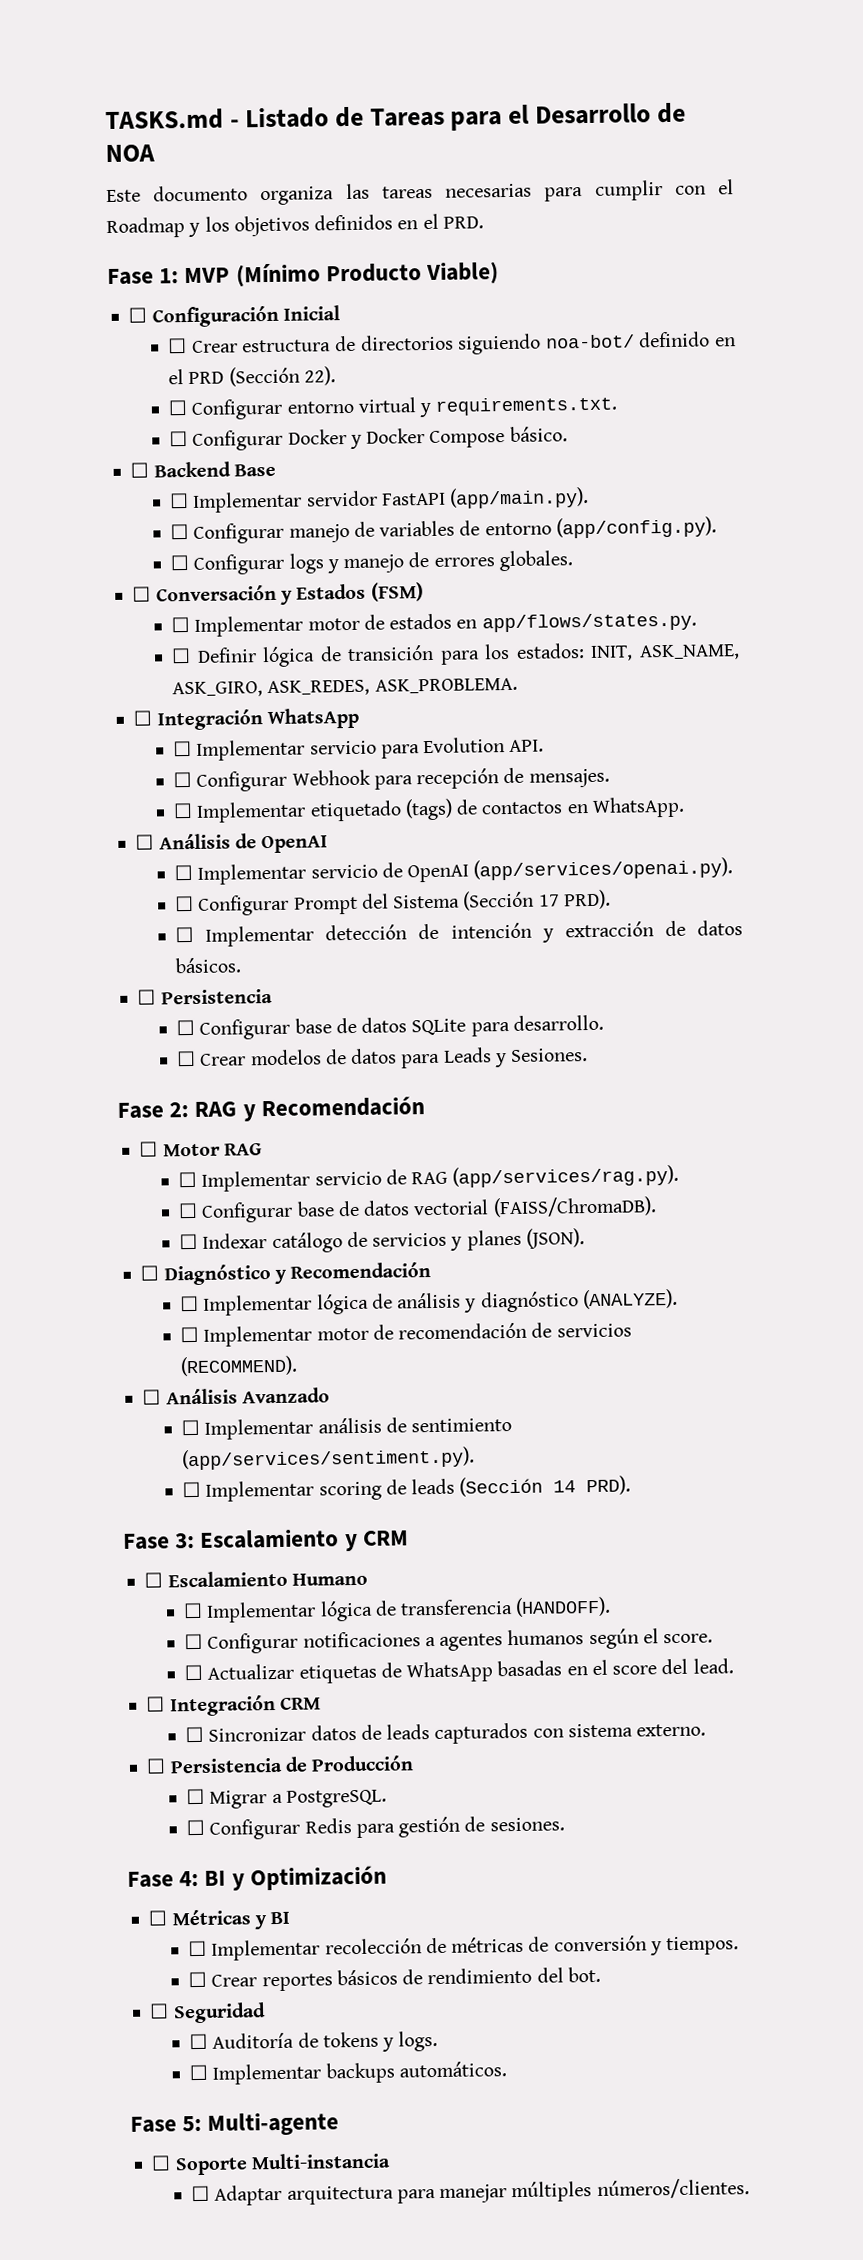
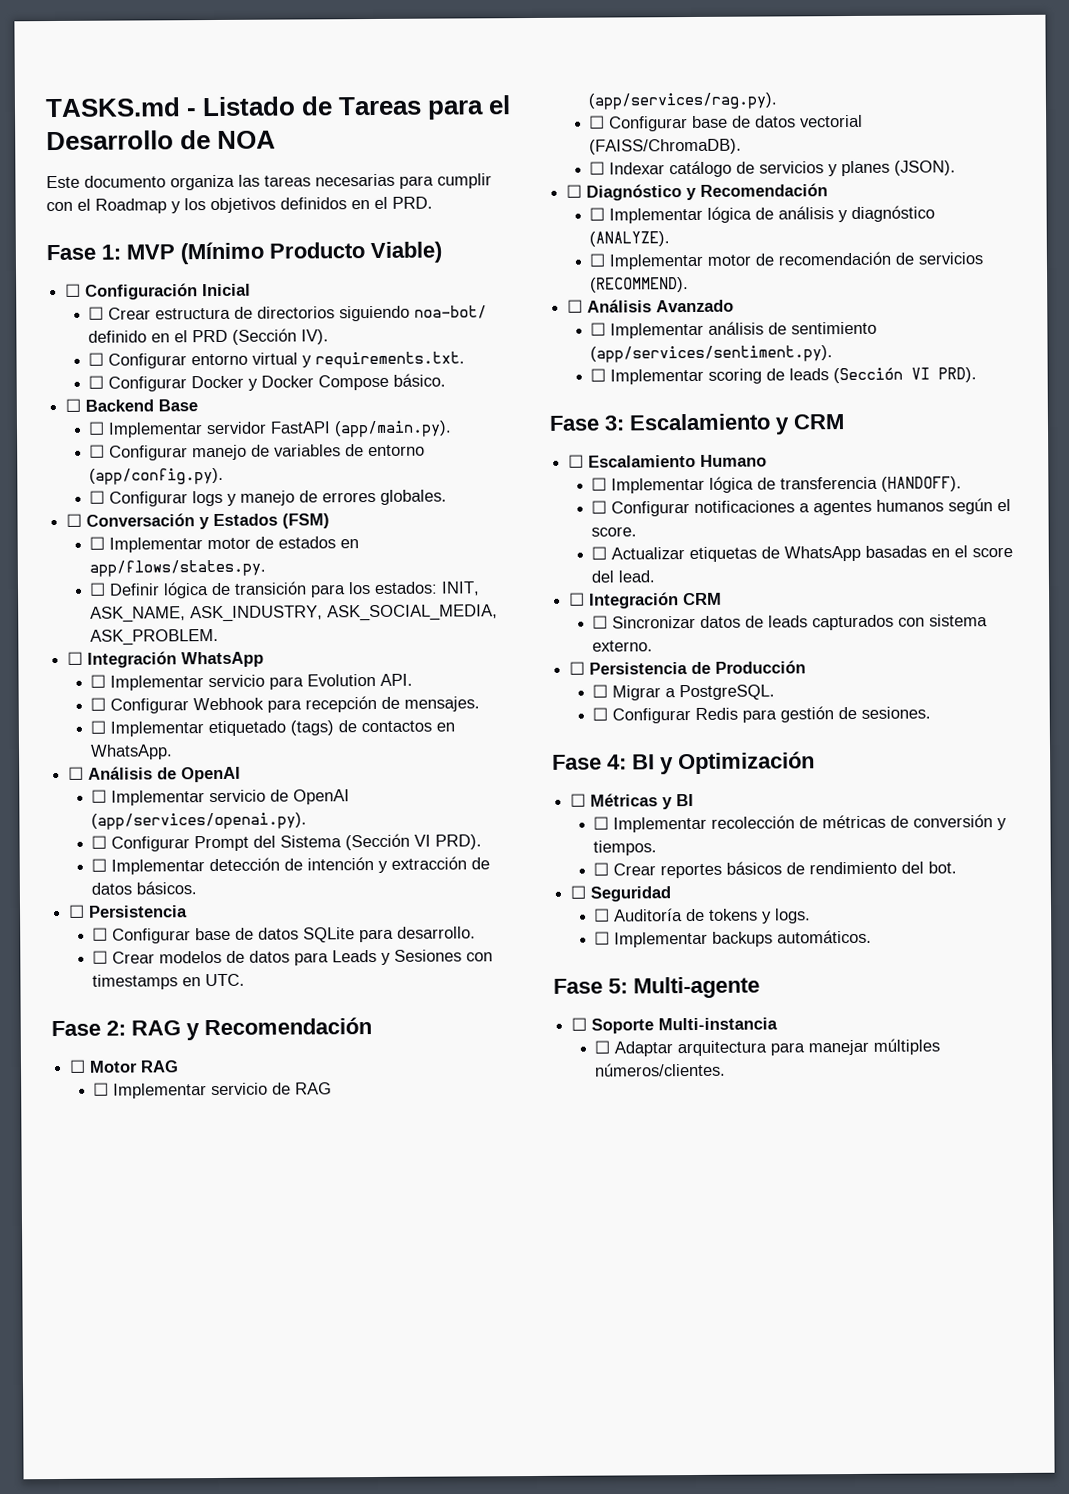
- ☐ Crear estructura de directorios siguiendo noa-bot/ definido en el PRD (Sección 22).
+ ☐ Crear estructura de directorios siguiendo noa-bot/ definido en el PRD (Sección IV).
- ☐ Definir lógica de transición para los estados: INIT, ASK_NAME, ASK_GIRO, ASK_REDES, ASK_PROBLEMA.
+ ☐ Definir lógica de transición para los estados: INIT, ASK_NAME, ASK_INDUSTRY, ASK_SOCIAL_MEDIA, ASK_PROBLEM.
- ☐ Configurar Prompt del Sistema (Sección 17 PRD).
+ ☐ Configurar Prompt del Sistema (Sección VI PRD).
- ☐ Crear modelos de datos para Leads y Sesiones.
+ ☐ Crear modelos de datos para Leads y Sesiones con timestamps en UTC.
- ☐ Implementar scoring de leads (Sección 14 PRD).
+ ☐ Implementar scoring de leads (Sección VI PRD).

